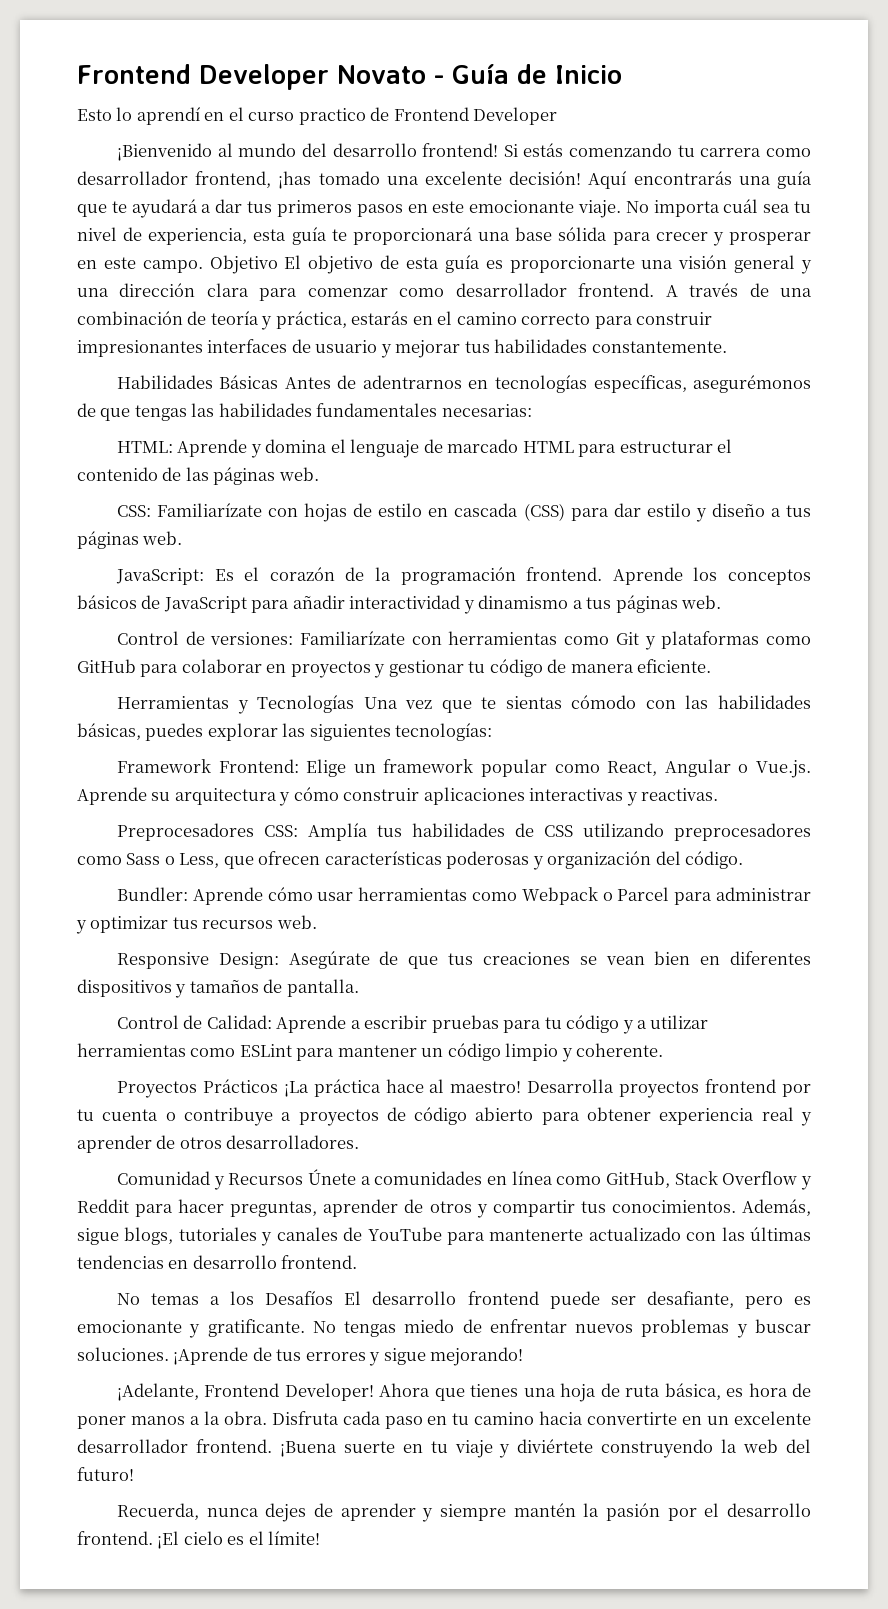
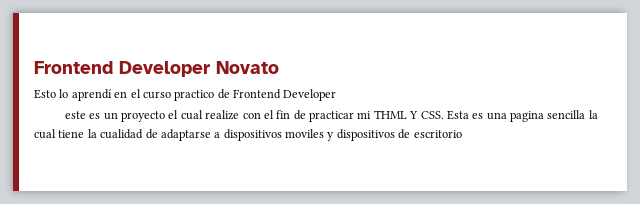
- Frontend Developer Novato - Guía de Inicio
+ Frontend Developer Novato
- ¡Bienvenido al mundo del desarrollo frontend! Si estás comenzando tu carrera como desarrollador frontend, ¡has tomado una excelente decisión! Aquí encontrarás una guía que te ayudará a dar tus primeros pasos en este emocionante viaje. No importa cuál sea tu nivel de experiencia, esta guía te proporcionará una base sólida para crecer y prosperar en este campo. Objetivo El objetivo de esta guía es proporcionarte una visión general y una dirección clara para comenzar como desarrollador frontend. A través de una combinación de teoría y práctica, estarás en el camino correcto para construir impresionantes interfaces de usuario y mejorar tus habilidades constantemente.
- Habilidades Básicas Antes de adentrarnos en tecnologías específicas, asegurémonos de que tengas las habilidades fundamentales necesarias:
- HTML: Aprende y domina el lenguaje de marcado HTML para estructurar el contenido de las páginas web.
- CSS: Familiarízate con hojas de estilo en cascada (CSS) para dar estilo y diseño a tus páginas web.
- JavaScript: Es el corazón de la programación frontend. Aprende los conceptos básicos de JavaScript para añadir interactividad y dinamismo a tus páginas web.
- Control de versiones: Familiarízate con herramientas como Git y plataformas como GitHub para colaborar en proyectos y gestionar tu código de manera eficiente.
- Herramientas y Tecnologías Una vez que te sientas cómodo con las habilidades básicas, puedes explorar las siguientes tecnologías:
- Framework Frontend: Elige un framework popular como React, Angular o Vue.js. Aprende su arquitectura y cómo construir aplicaciones interactivas y reactivas.
- Preprocesadores CSS: Amplía tus habilidades de CSS utilizando preprocesadores como Sass o Less, que ofrecen características poderosas y organización del código.
- Bundler: Aprende cómo usar herramientas como Webpack o Parcel para administrar y optimizar tus recursos web.
- Responsive Design: Asegúrate de que tus creaciones se vean bien en diferentes dispositivos y tamaños de pantalla.
- Control de Calidad: Aprende a escribir pruebas para tu código y a utilizar herramientas como ESLint para mantener un código limpio y coherente.
- Proyectos Prácticos ¡La práctica hace al maestro! Desarrolla proyectos frontend por tu cuenta o contribuye a proyectos de código abierto para obtener experiencia real y aprender de otros desarrolladores.
- Comunidad y Recursos Únete a comunidades en línea como GitHub, Stack Overflow y Reddit para hacer preguntas, aprender de otros y compartir tus conocimientos. Además, sigue blogs, tutoriales y canales de YouTube para mantenerte actualizado con las últimas tendencias en desarrollo frontend.
- No temas a los Desafíos El desarrollo frontend puede ser desafiante, pero es emocionante y gratificante. No tengas miedo de enfrentar nuevos problemas y buscar soluciones. ¡Aprende de tus errores y sigue mejorando!
- ¡Adelante, Frontend Developer! Ahora que tienes una hoja de ruta básica, es hora de poner manos a la obra. Disfruta cada paso en tu camino hacia convertirte en un excelente desarrollador frontend. ¡Buena suerte en tu viaje y diviértete construyendo la web del futuro!
- Recuerda, nunca dejes de aprender y siempre mantén la pasión por el desarrollo frontend. ¡El cielo es el límite!
+ este es un proyecto el cual realize con el fin de practicar mi THML Y CSS. Esta es una pagina sencilla la cual tiene la cualidad de adaptarse a dispositivos moviles y dispositivos de escritorio

